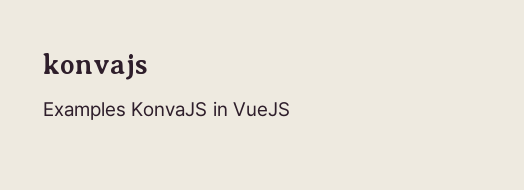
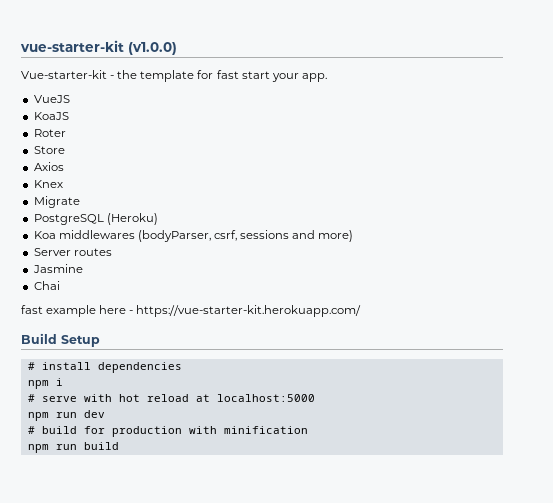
- konvajs
- Examples KonvaJS in VueJS
+ vue-starter-kit (v1.0.0)
+ Vue-starter-kit - the template for fast start your app.
+ VueJS
+ KoaJS
+ Roter
+ Store
+ Axios
+ Knex
+ Migrate
+ PostgreSQL (Heroku)
+ Koa middlewares (bodyParser, csrf, sessions and more)
+ Server routes
+ Jasmine
+ Chai
+ fast example here - https://vue-starter-kit.herokuapp.com/
+ Build Setup
+ # install dependencies
+ npm i
+ # serve with hot reload at localhost:5000
+ npm run dev
+ # build for production with minification
+ npm run build

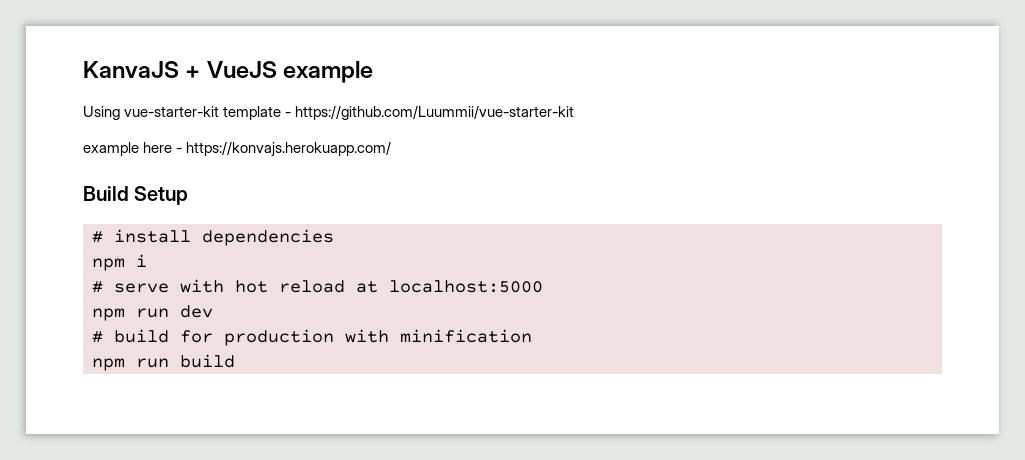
- vue-starter-kit (v1.0.0)
- Vue-starter-kit - the template for fast start your app.
- VueJS
- KoaJS
- Roter
- Store
- Axios
- Knex
- Migrate
- PostgreSQL (Heroku)
- Koa middlewares (bodyParser, csrf, sessions and more)
- Server routes
- Jasmine
- Chai
- fast example here - https://vue-starter-kit.herokuapp.com/
+ KanvaJS + VueJS example
+ Using vue-starter-kit template - https://github.com/Luummii/vue-starter-kit
+ example here - https://konvajs.herokuapp.com/

